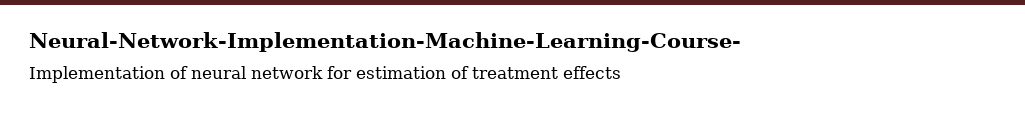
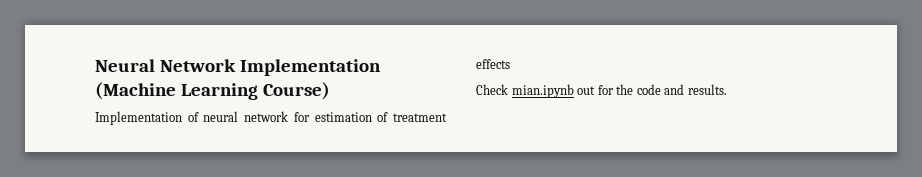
- Neural-Network-Implementation-Machine-Learning-Course-
+ Neural Network Implementation (Machine Learning Course)
+ Check mian.ipynb out for the code and results.

